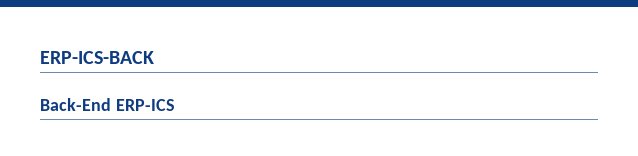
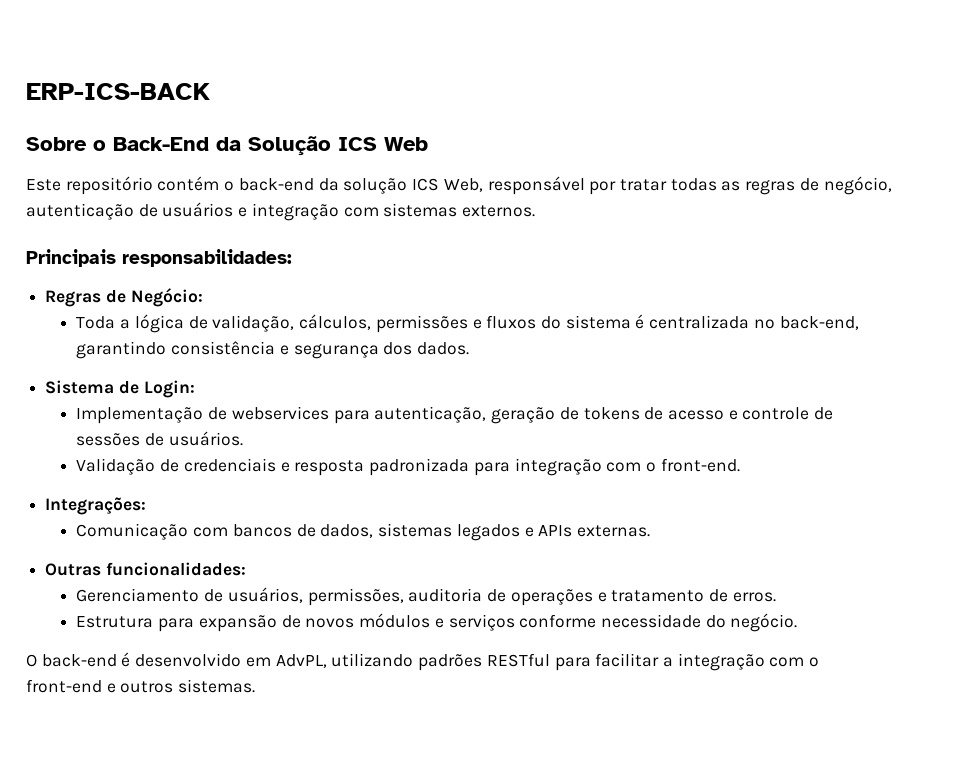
- Back-End ERP-ICS
+ Sobre o Back-End da Solução ICS Web
+ Este repositório contém o back-end da solução ICS Web, responsável por tratar todas as regras de negócio, autenticação de usuários e integração com sistemas externos.
+ Principais responsabilidades:
+ Regras de Negócio:
+ Toda a lógica de validação, cálculos, permissões e fluxos do sistema é centralizada no back-end, garantindo consistência e segurança dos dados.
+ Sistema de Login:
+ Implementação de webservices para autenticação, geração de tokens de acesso e controle de sessões de usuários.
+ Validação de credenciais e resposta padronizada para integração com o front-end.
+ Integrações:
+ Comunicação com bancos de dados, sistemas legados e APIs externas.
+ Outras funcionalidades:
+ Gerenciamento de usuários, permissões, auditoria de operações e tratamento de erros.
+ Estrutura para expansão de novos módulos e serviços conforme necessidade do negócio.
+ O back-end é desenvolvido em AdvPL, utilizando padrões RESTful para facilitar a integração com o front-end e outros sistemas.

